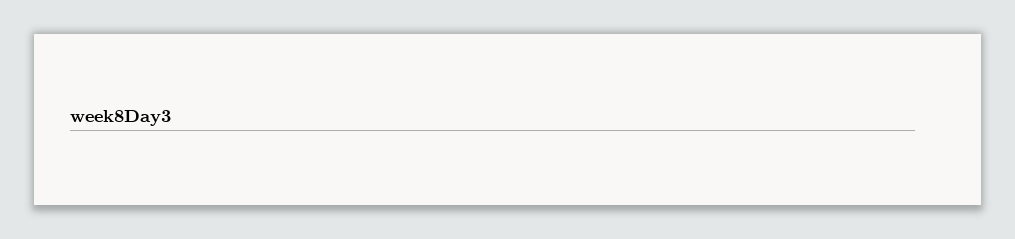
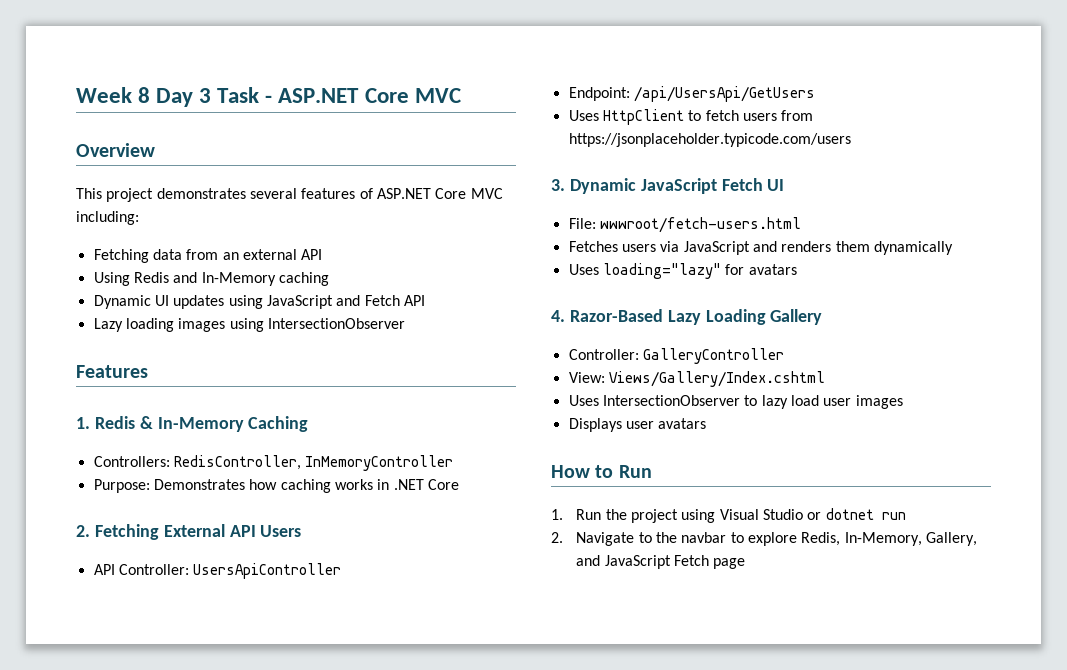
- week8Day3
+ Week 8 Day 3 Task - ASP.NET Core MVC
+ Overview
+ This project demonstrates several features of ASP.NET Core MVC including:
+ Fetching data from an external API
+ Using Redis and In-Memory caching
+ Dynamic UI updates using JavaScript and Fetch API
+ Lazy loading images using IntersectionObserver
+ Features
+ 1. Redis & In-Memory Caching
+ Controllers: RedisController, InMemoryController
+ Purpose: Demonstrates how caching works in .NET Core
+ 2. Fetching External API Users
+ API Controller: UsersApiController
+ Endpoint: /api/UsersApi/GetUsers
+ Uses HttpClient to fetch users from https://jsonplaceholder.typicode.com/users
+ 3. Dynamic JavaScript Fetch UI
+ File: wwwroot/fetch-users.html
+ Fetches users via JavaScript and renders them dynamically
+ Uses loading="lazy" for avatars
+ 4. Razor-Based Lazy Loading Gallery
+ Controller: GalleryController
+ View: Views/Gallery/Index.cshtml
+ Uses IntersectionObserver to lazy load user images
+ Displays user avatars
+ How to Run
+ 1. Run the project using Visual Studio or dotnet run
+ 2. Navigate to the navbar to explore Redis, In-Memory, Gallery, and JavaScript Fetch page

